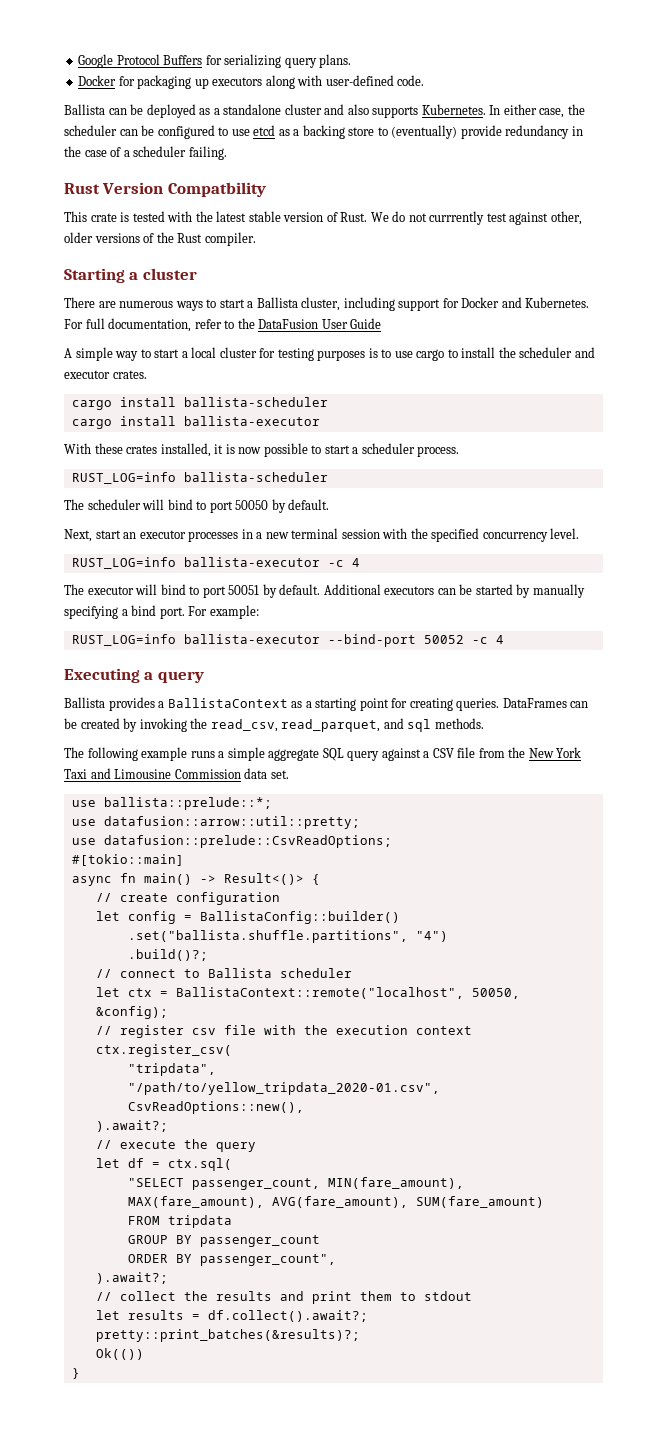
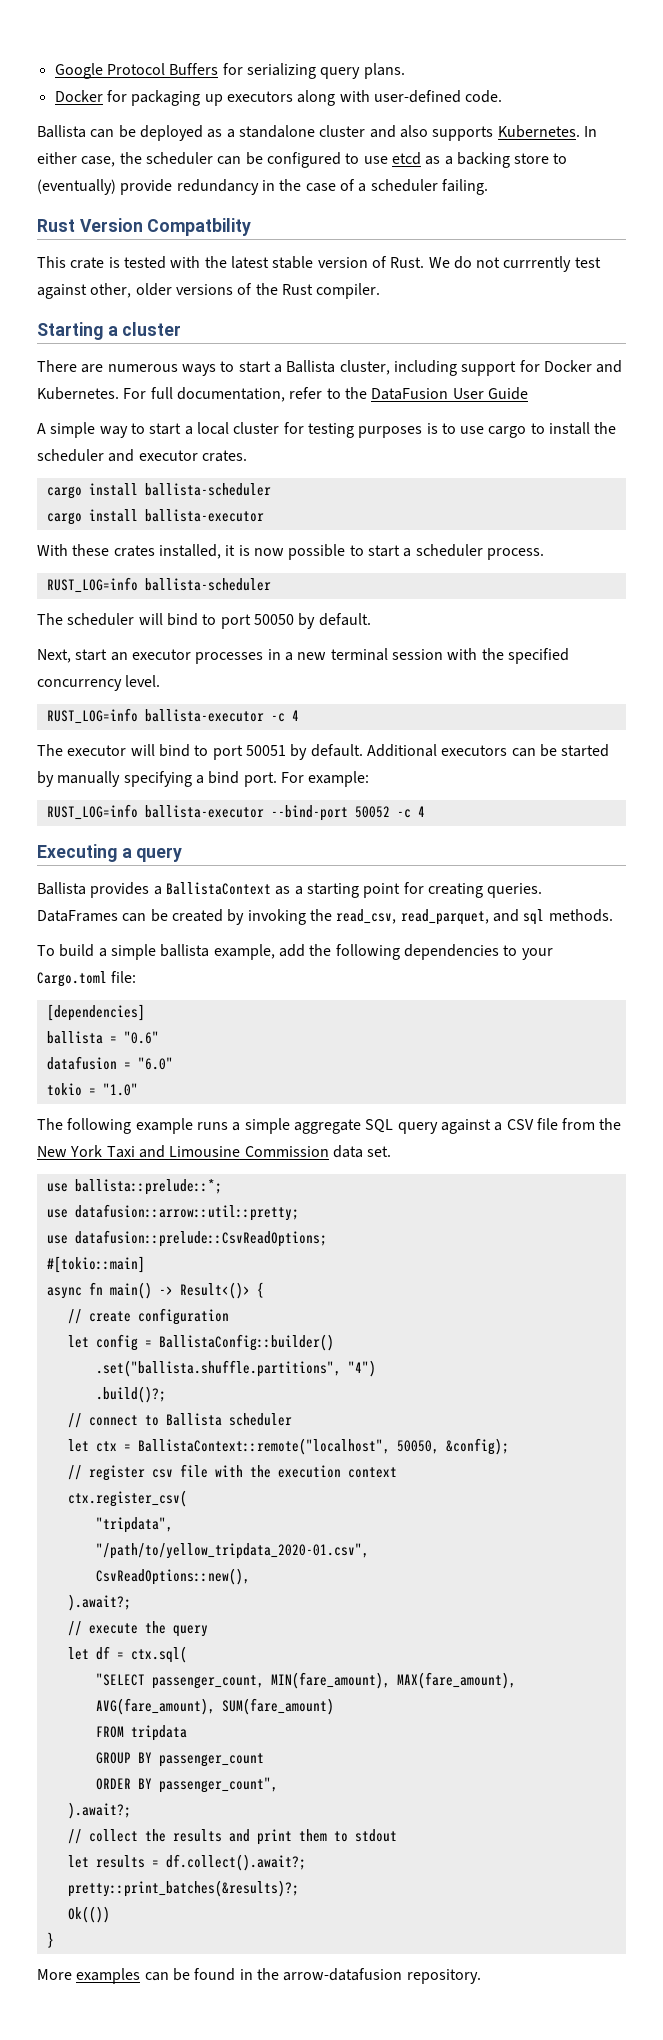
+ To build a simple ballista example, add the following dependencies to your Cargo.toml file:
+ [dependencies]
+ ballista = "0.6"
+ datafusion = "6.0"
+ tokio = "1.0"
+ More examples can be found in the arrow-datafusion repository.

